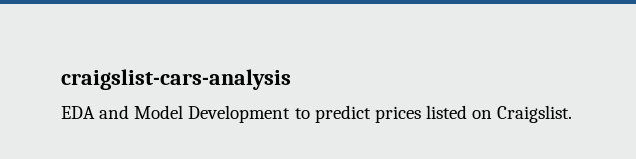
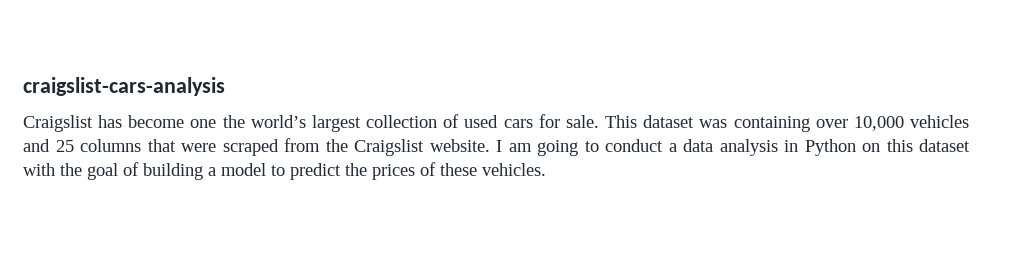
- EDA and Model Development to predict prices listed on Craigslist.
+ Craigslist has become one the world’s largest collection of used cars for sale. This dataset was containing over 10,000 vehicles and 25 columns that were scraped from the Craigslist website. I am going to conduct a data analysis in Python on this dataset with the goal of building a model to predict the prices of these vehicles.

